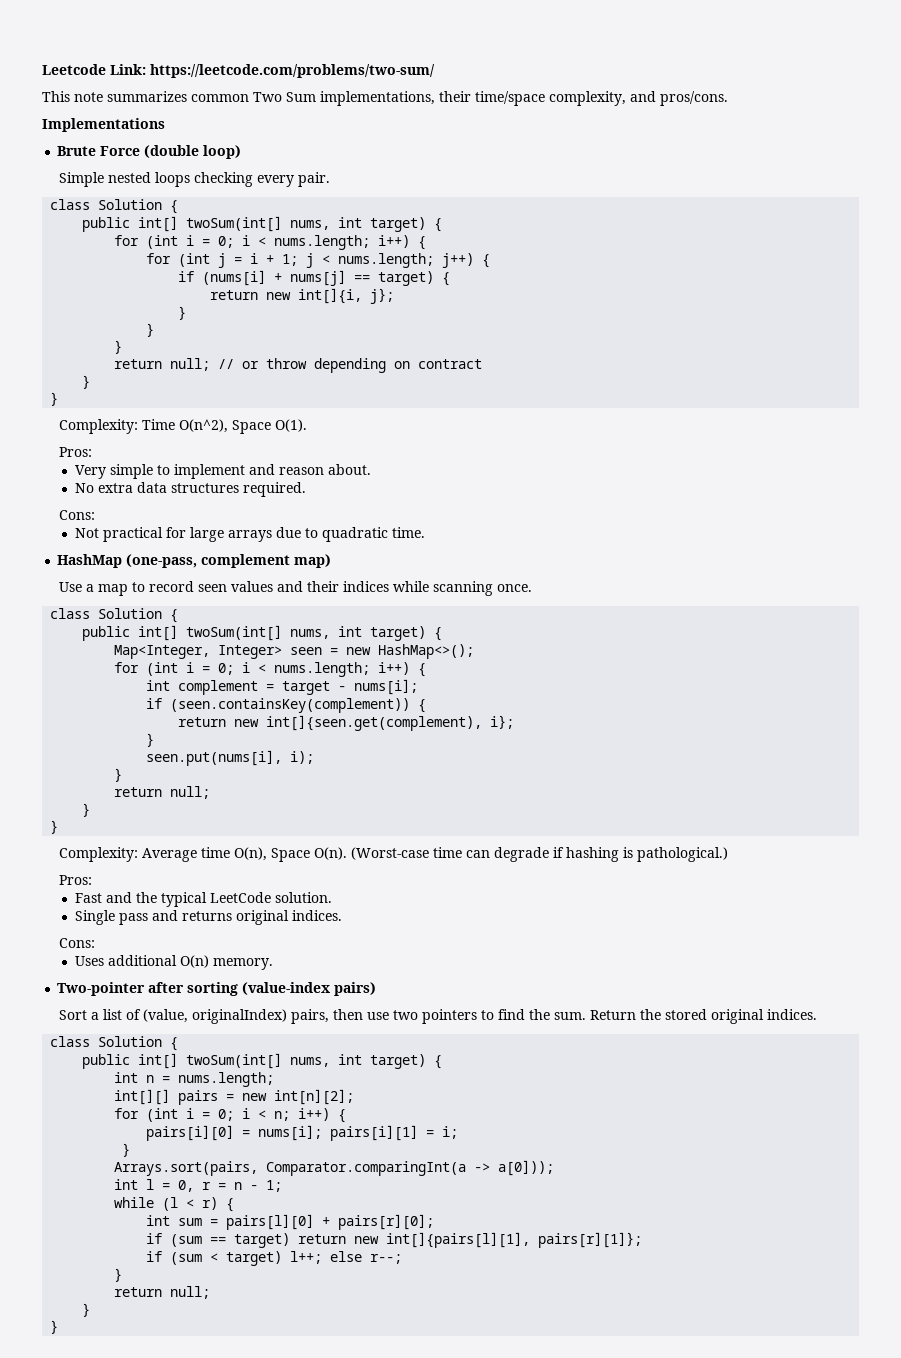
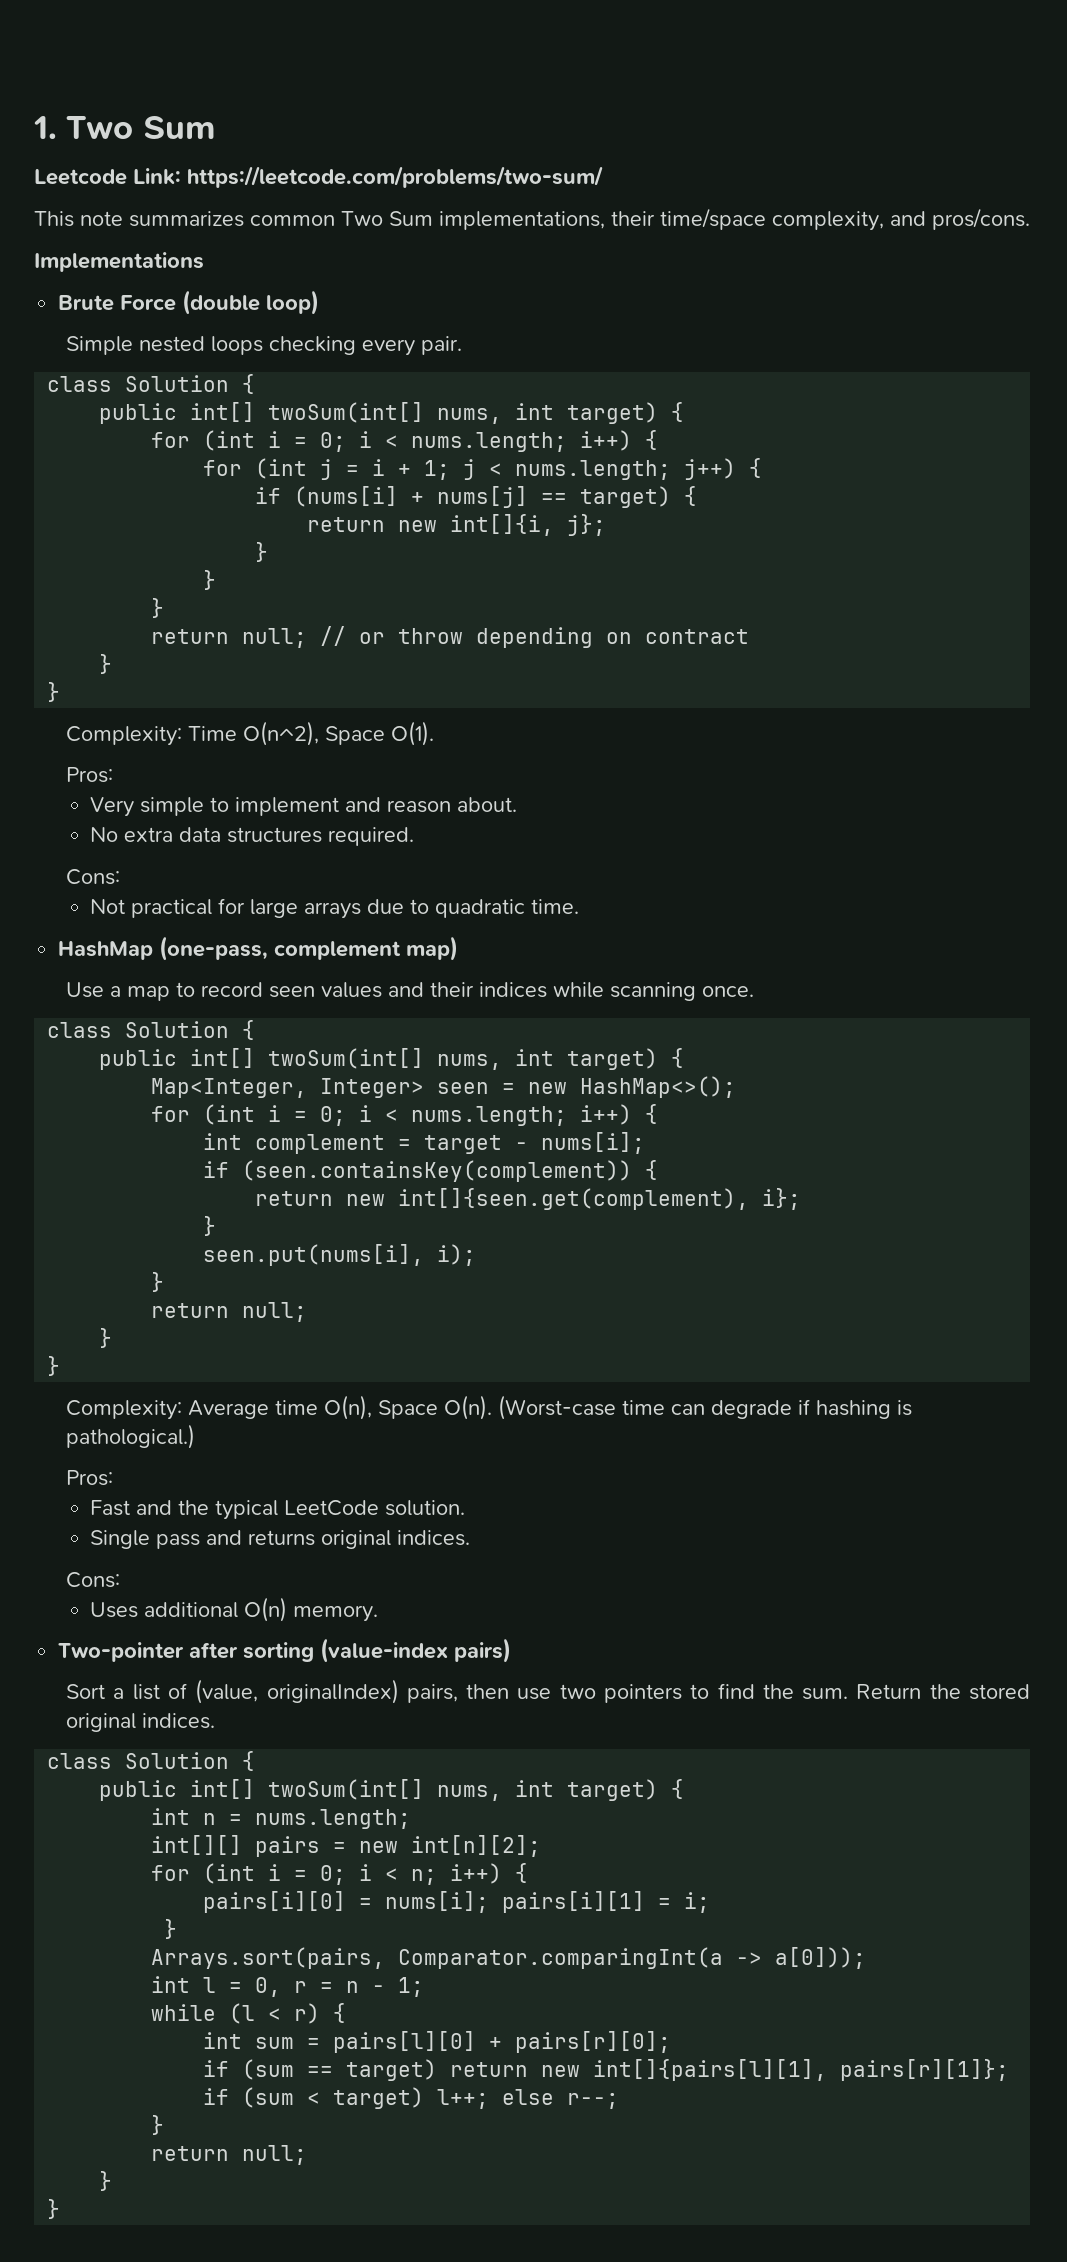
+ 1. Two Sum

